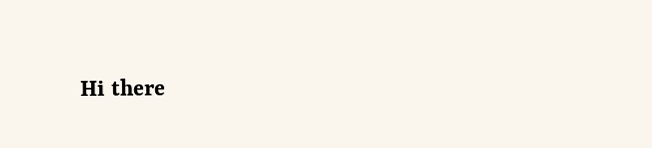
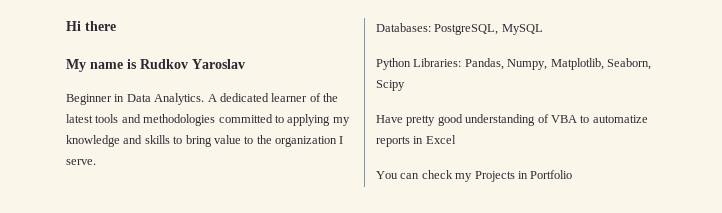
+ My name is Rudkov Yaroslav
+ Beginner in Data Analytics. A dedicated learner of the latest tools and methodologies committed to applying my knowledge and skills to bring value to the organization I serve.
+ Databases: PostgreSQL, MySQL
+ Python Libraries: Pandas, Numpy, Matplotlib, Seaborn, Scipy
+ Have pretty good understanding of VBA to automatize reports in Excel
+ You can check my Projects in Portfolio

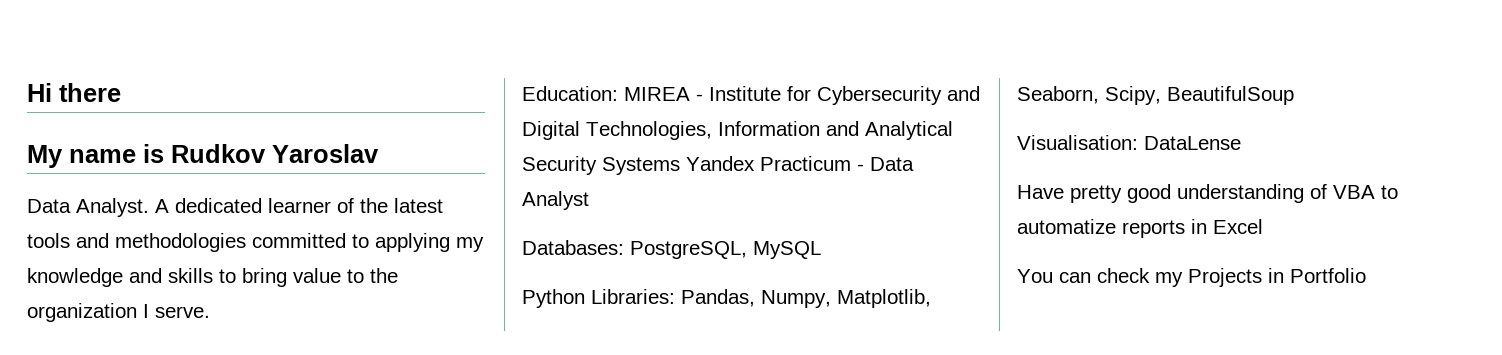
- Beginner in Data Analytics.
+ Data Analyst.
+ Education: MIREA - Institute for Cybersecurity and Digital Technologies, Information and Analytical Security Systems Yandex Practicum - Data Analyst
- Python Libraries: Pandas, Numpy, Matplotlib, Seaborn, Scipy
+ Python Libraries: Pandas, Numpy, Matplotlib, Seaborn, Scipy, BeautifulSoup
+ Visualisation: DataLense

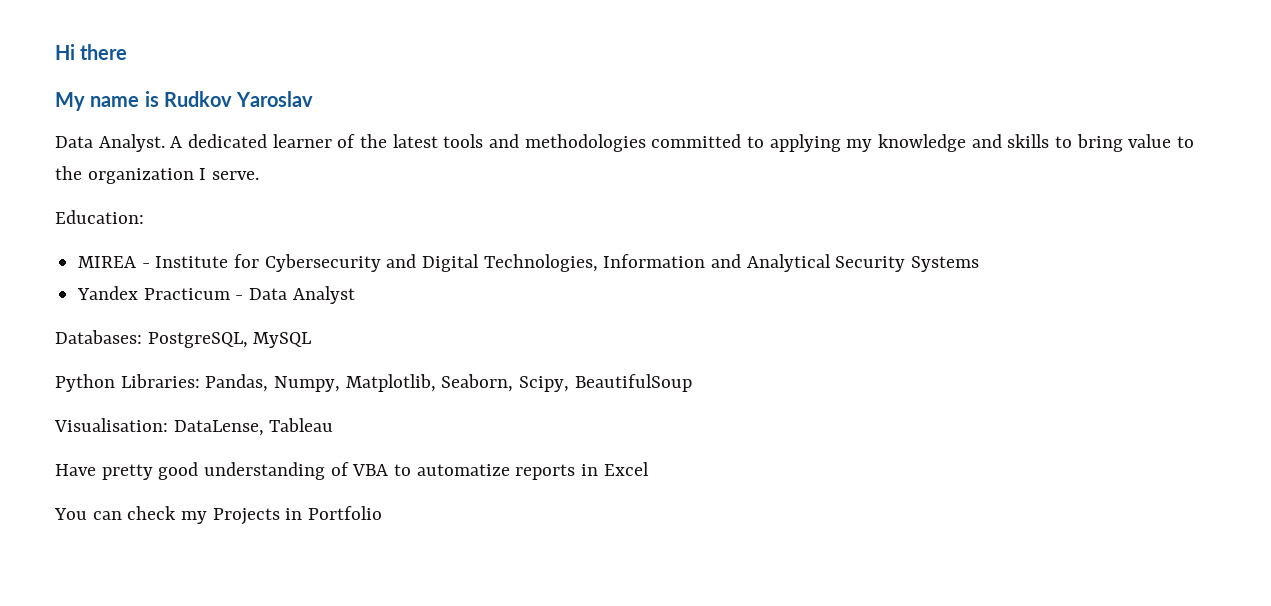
- Education: MIREA - Institute for Cybersecurity and Digital Technologies, Information and Analytical Security Systems Yandex Practicum - Data Analyst
+ Education:
+ MIREA - Institute for Cybersecurity and Digital Technologies, Information and Analytical Security Systems
+ Yandex Practicum - Data Analyst
- Visualisation: DataLense
+ Visualisation: DataLense, Tableau

